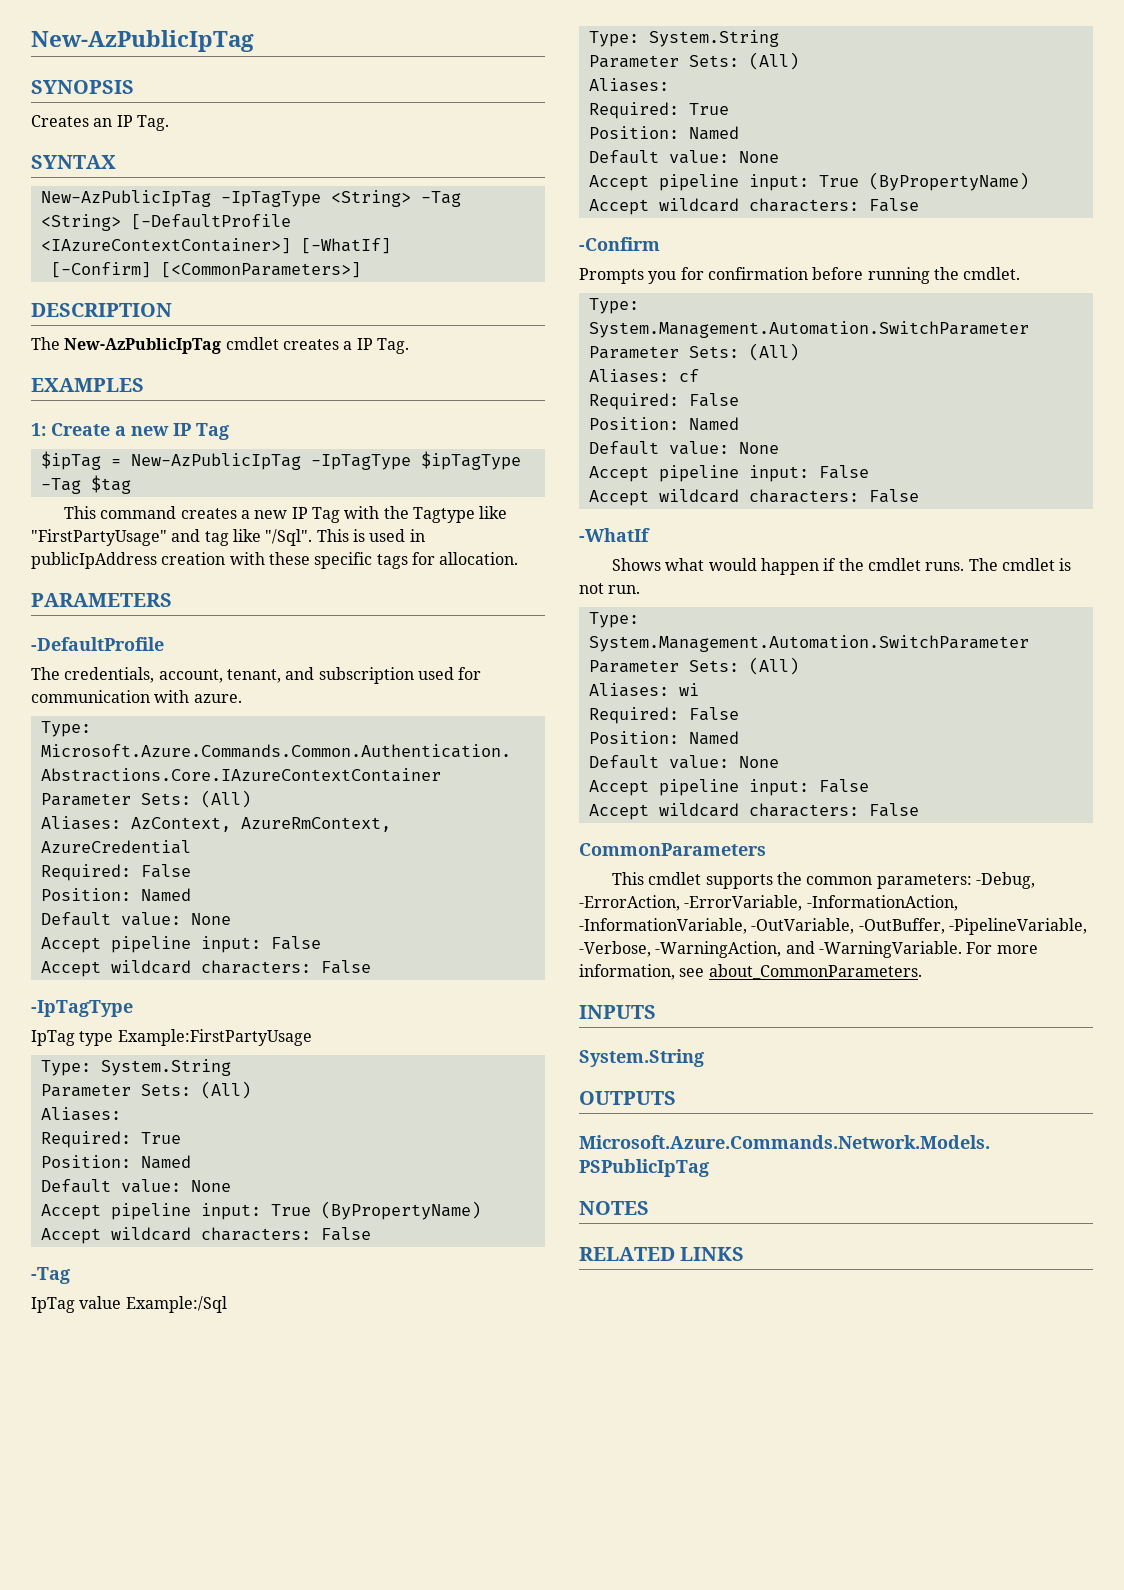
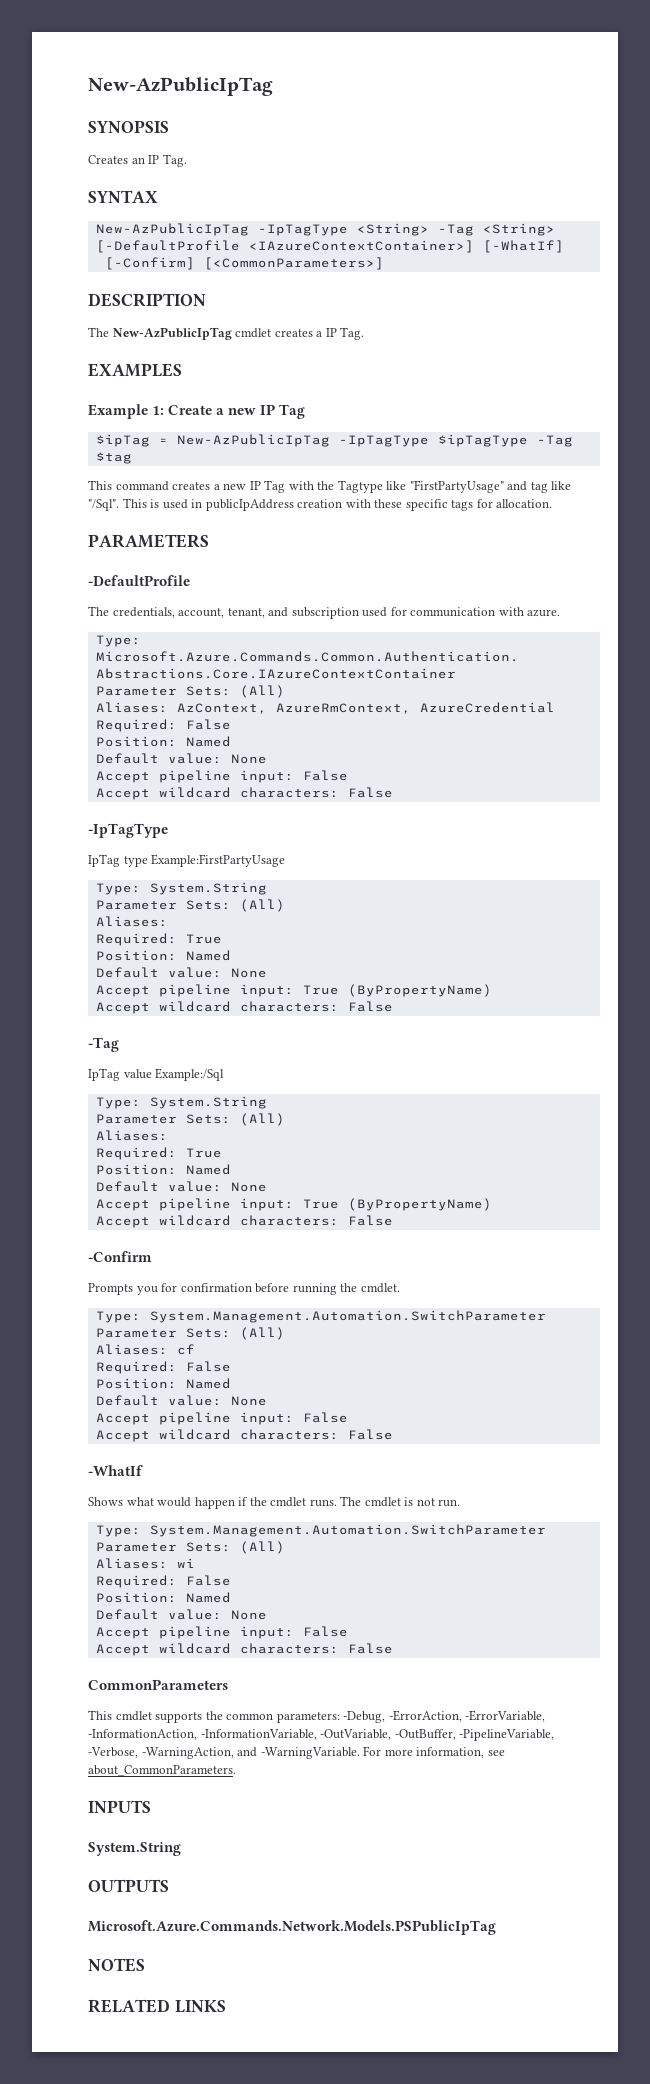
- 1: Create a new IP Tag
+ Example 1: Create a new IP Tag

